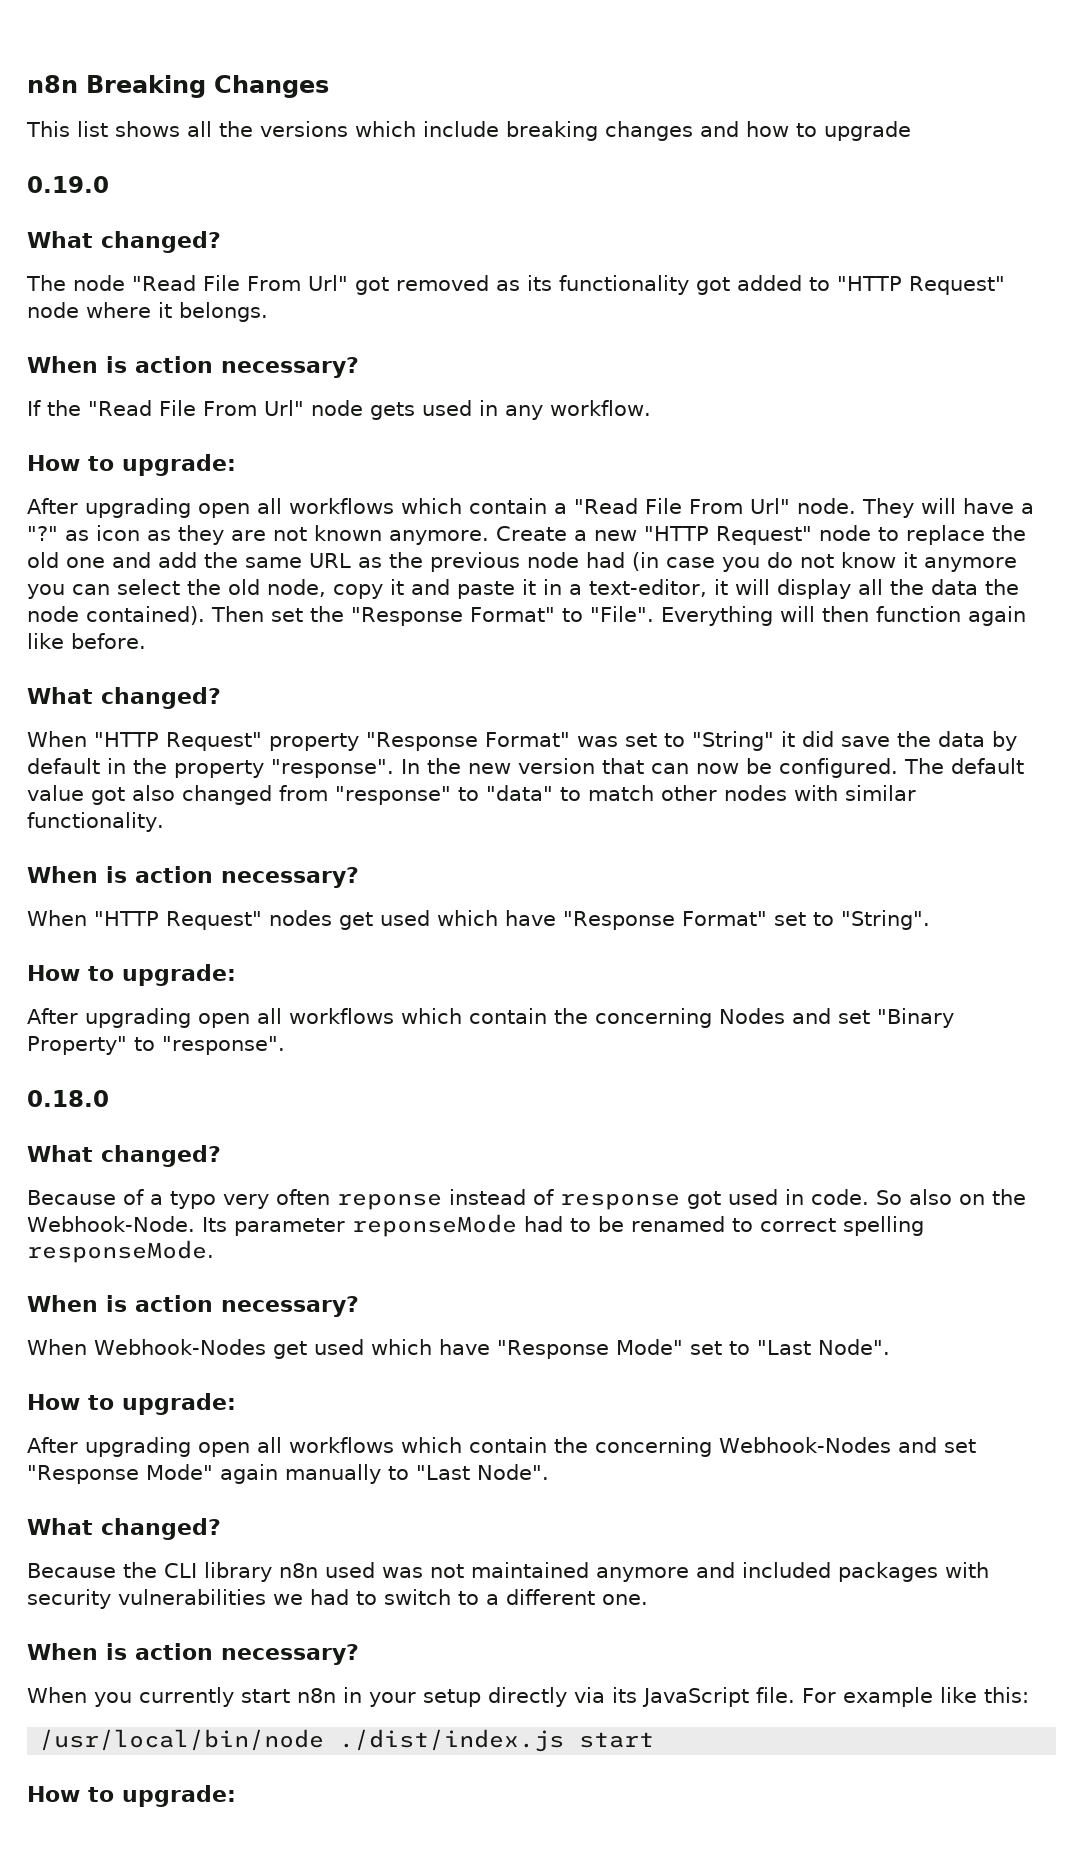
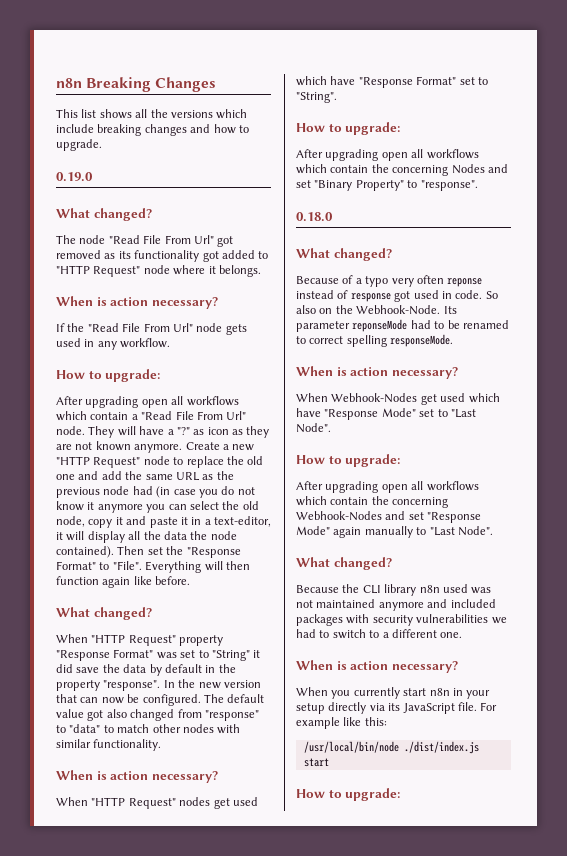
- This list shows all the versions which include breaking changes and how to upgrade
+ This list shows all the versions which include breaking changes and how to upgrade.

